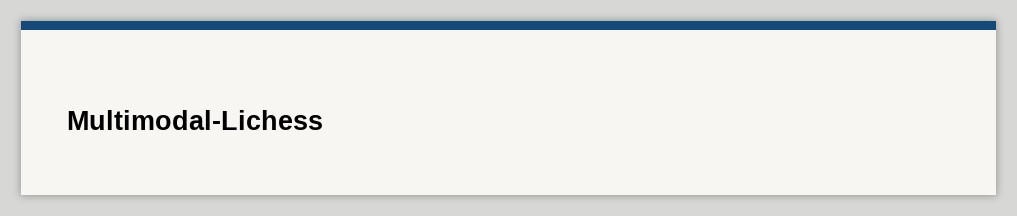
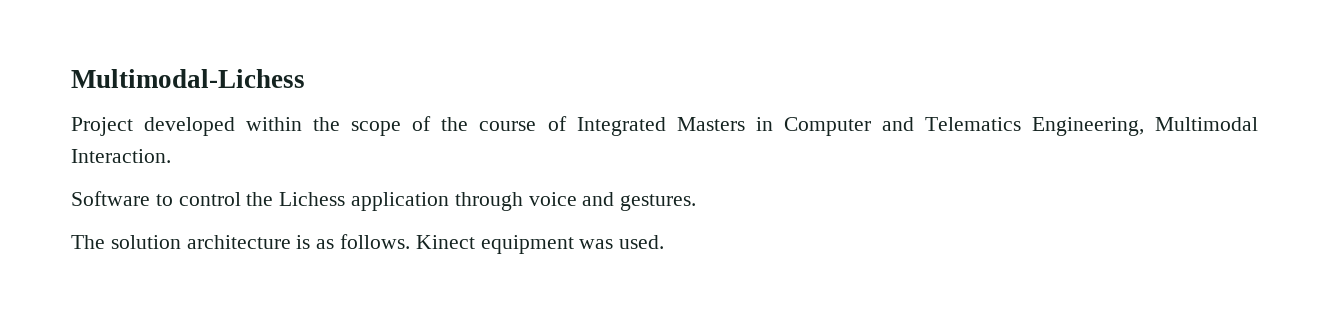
+ Project developed within the scope of the course of Integrated Masters in Computer and Telematics Engineering, Multimodal Interaction.
+ Software to control the Lichess application through voice and gestures.
+ The solution architecture is as follows. Kinect equipment was used.

